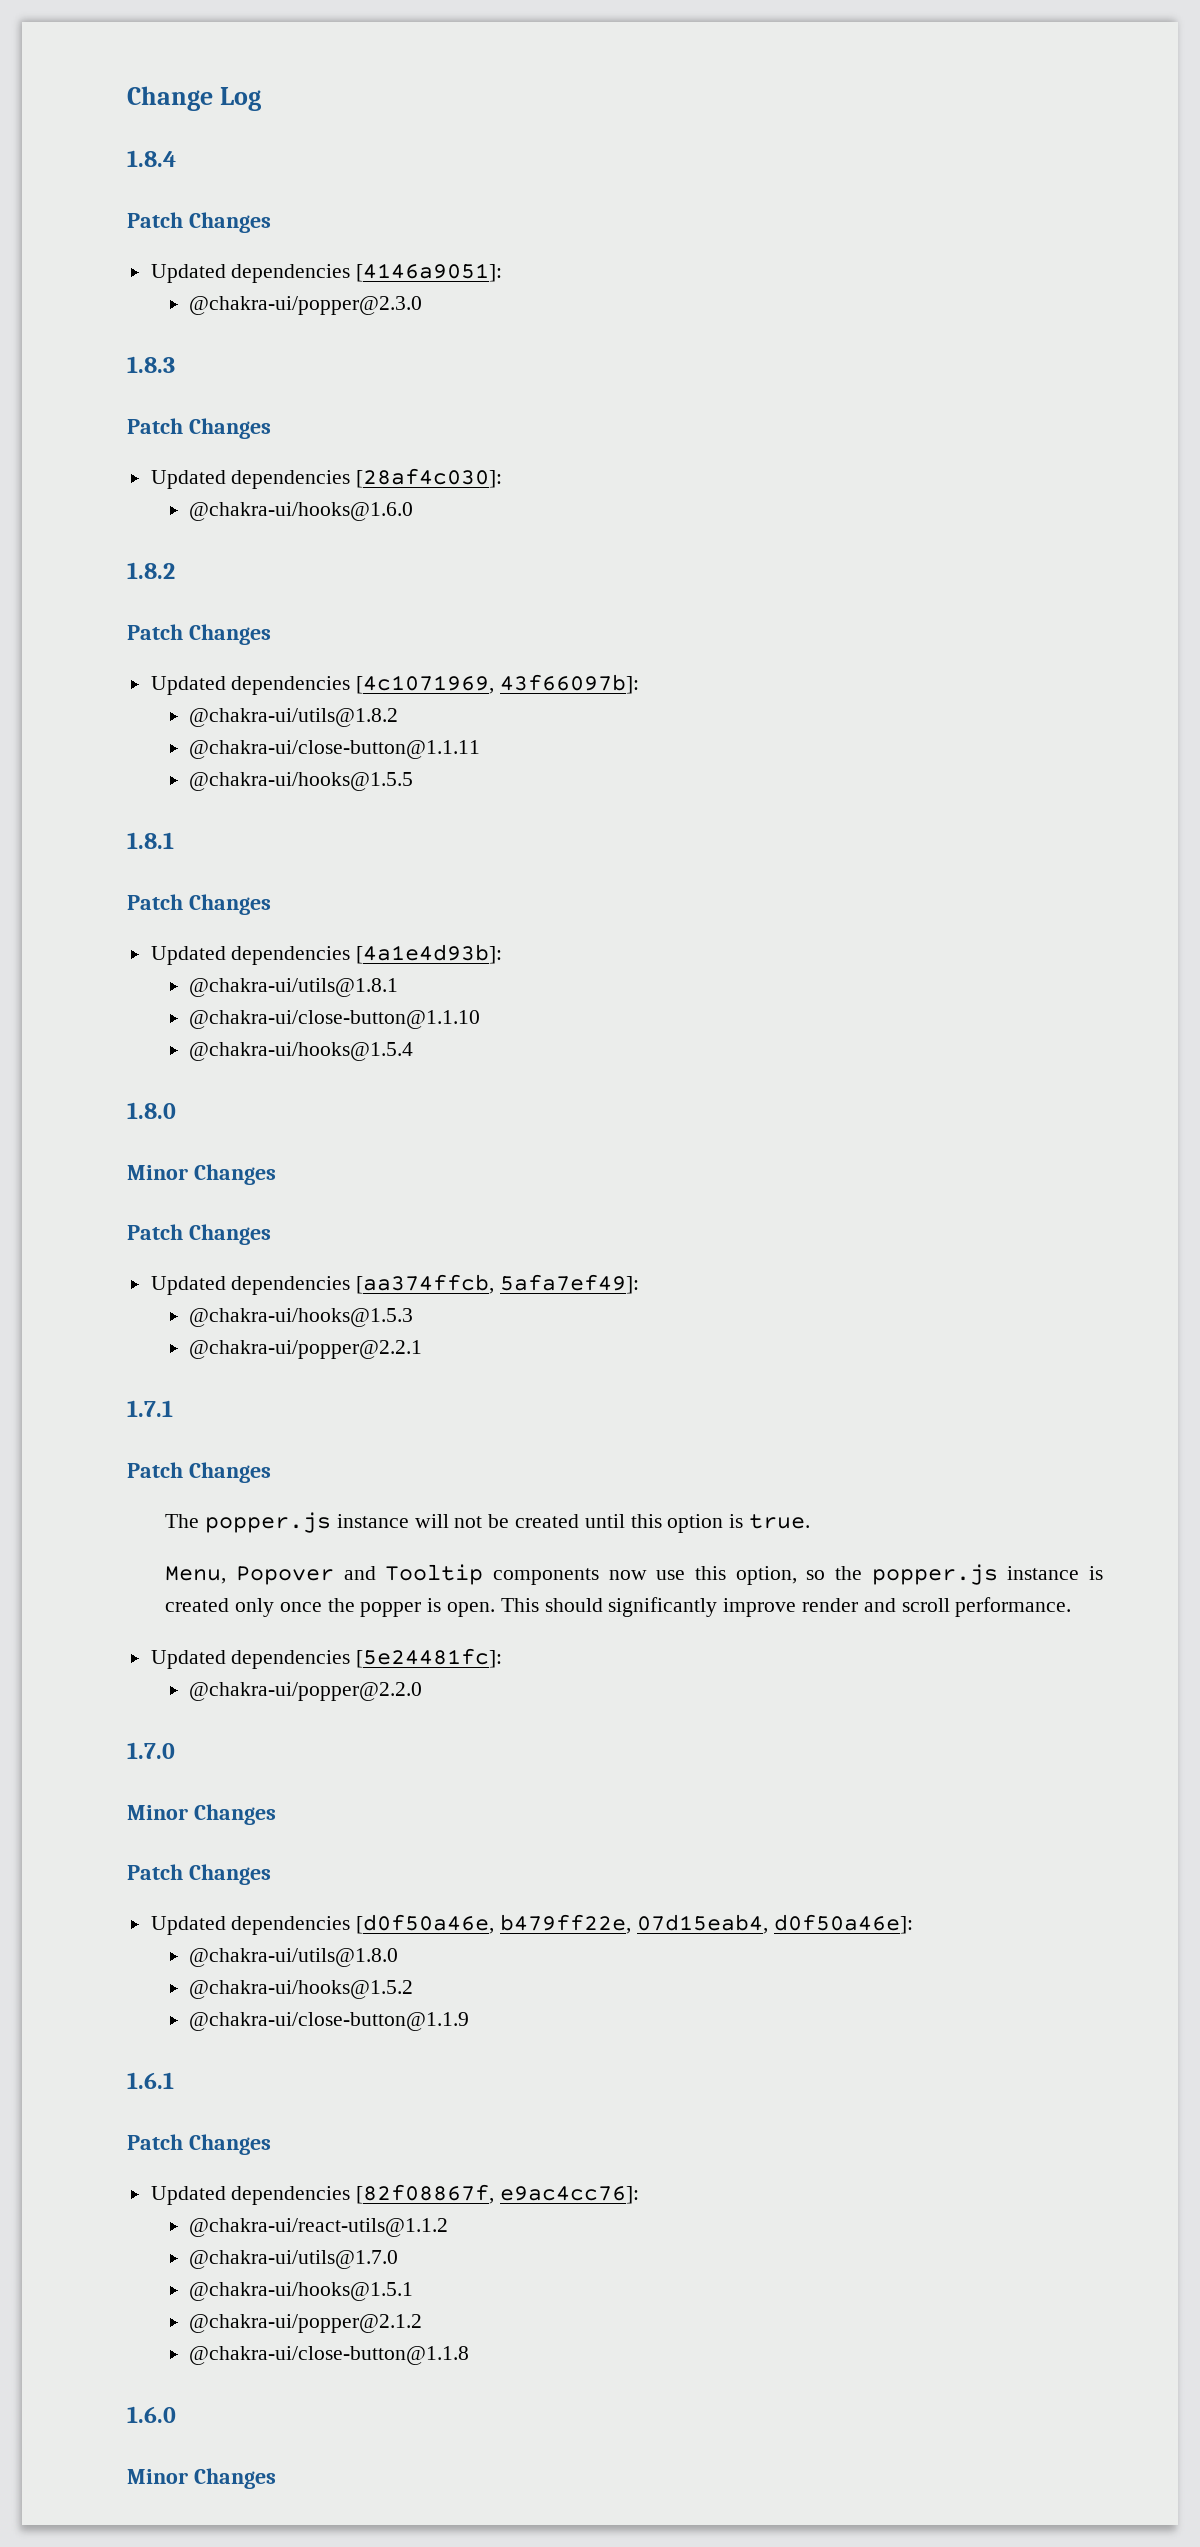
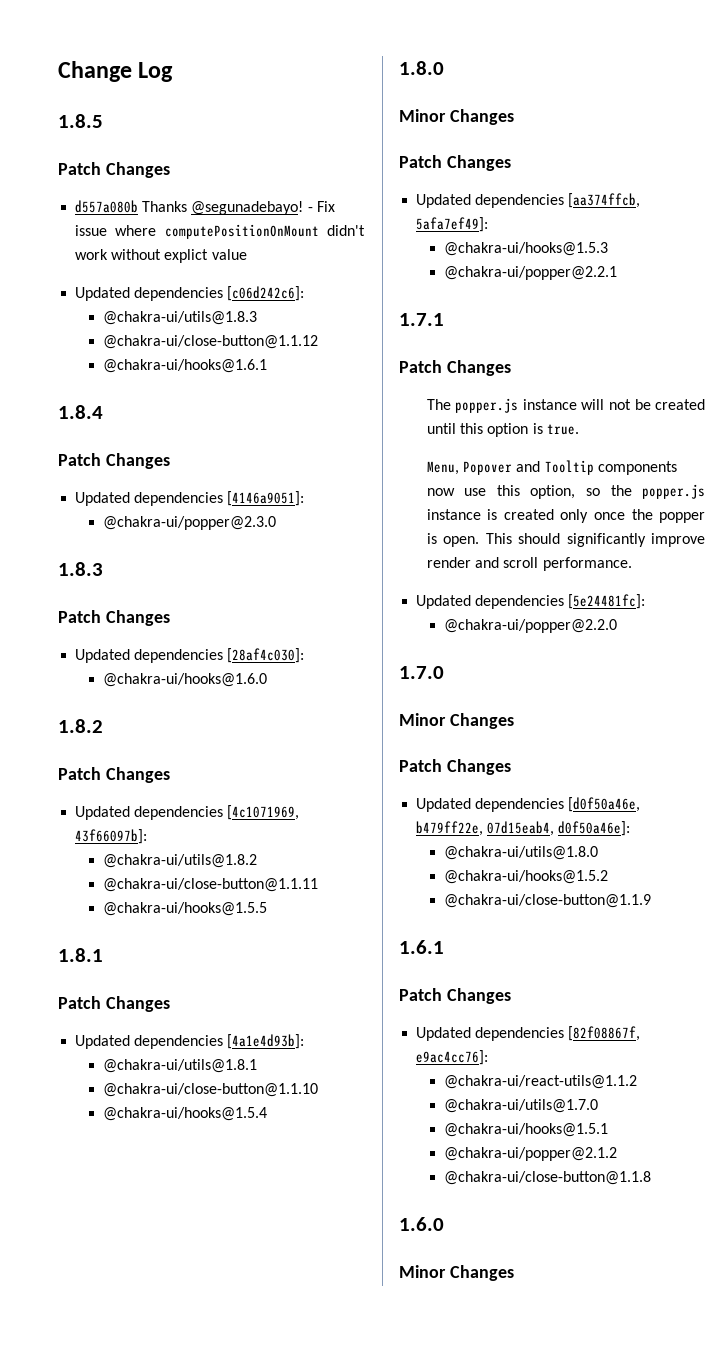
+ 1.8.5
+ Patch Changes
+ d557a080b Thanks @segunadebayo! - Fix issue where computePositionOnMount didn't work without explict value
+ Updated dependencies [c06d242c6]:
+ @chakra-ui/utils@1.8.3
+ @chakra-ui/close-button@1.1.12
+ @chakra-ui/hooks@1.6.1

